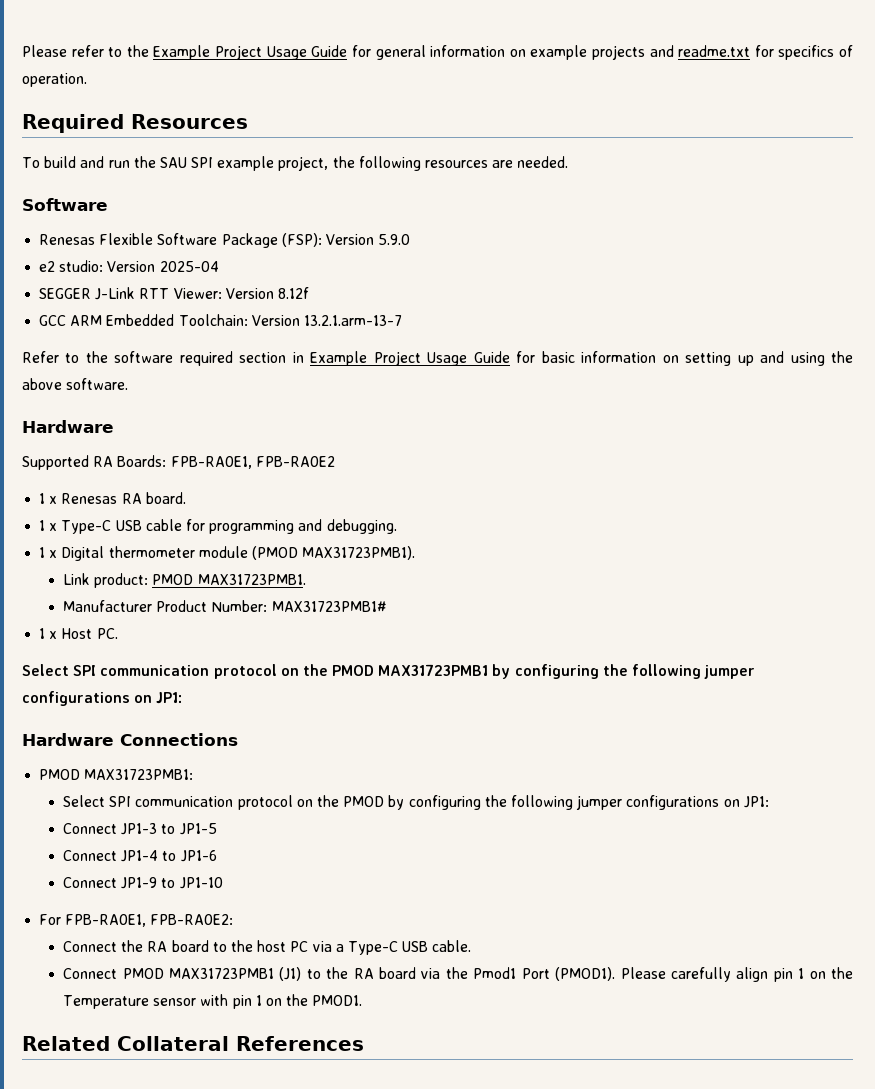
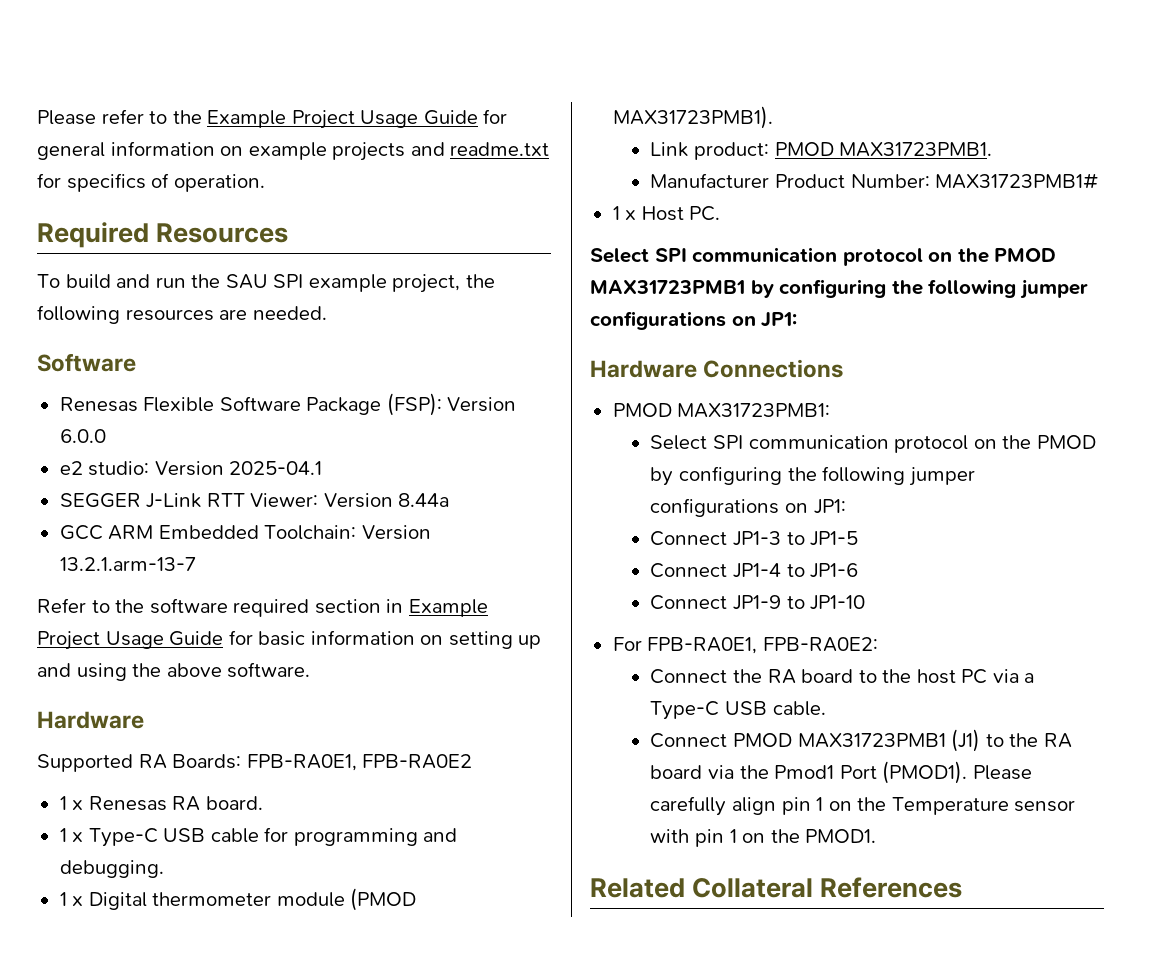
- Renesas Flexible Software Package (FSP): Version 5.9.0
+ Renesas Flexible Software Package (FSP): Version 6.0.0
- e2 studio: Version 2025-04
+ e2 studio: Version 2025-04.1
- SEGGER J-Link RTT Viewer: Version 8.12f
+ SEGGER J-Link RTT Viewer: Version 8.44a

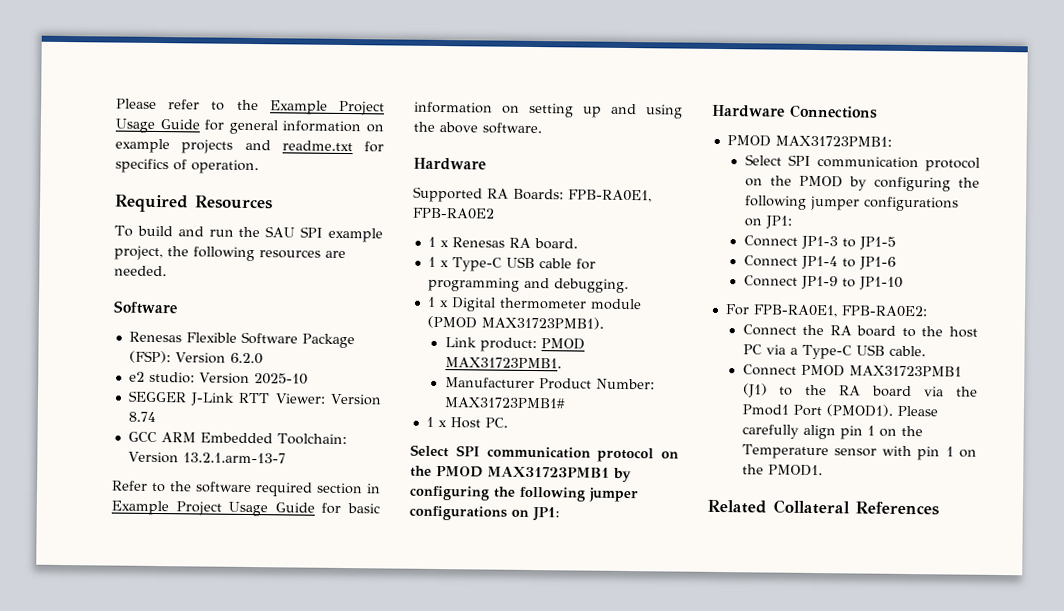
- Renesas Flexible Software Package (FSP): Version 6.0.0
+ Renesas Flexible Software Package (FSP): Version 6.2.0
- e2 studio: Version 2025-04.1
+ e2 studio: Version 2025-10
- SEGGER J-Link RTT Viewer: Version 8.44a
+ SEGGER J-Link RTT Viewer: Version 8.74

